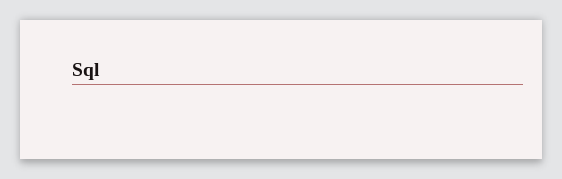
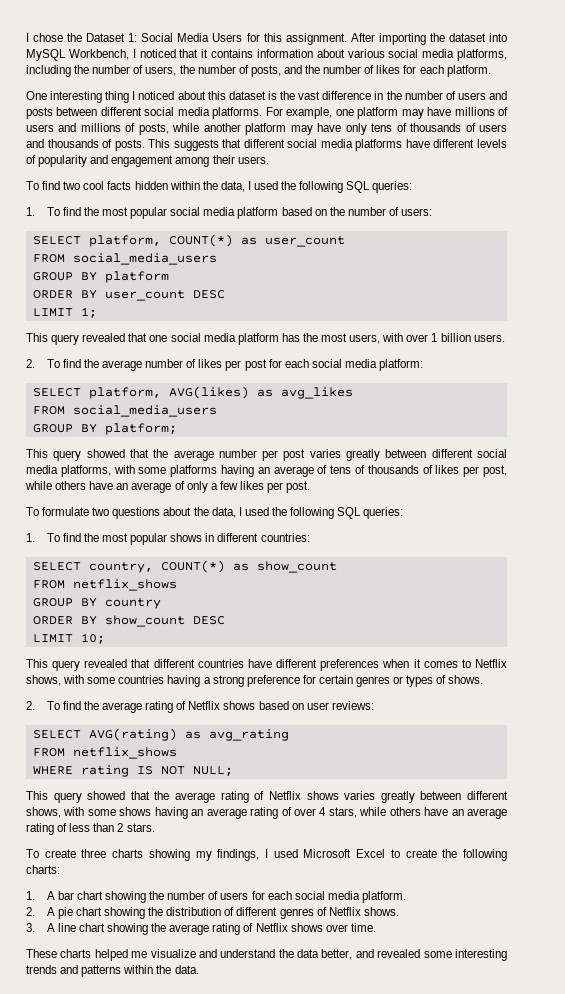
- Sql
+ I chose the Dataset 1: Social Media Users for this assignment. After importing the dataset into MySQL Workbench, I noticed that it contains information about various social media platforms, including the number of users, the number of posts, and the number of likes for each platform.
+ One interesting thing I noticed about this dataset is the vast difference in the number of users and posts between different social media platforms. For example, one platform may have millions of users and millions of posts, while another platform may have only tens of thousands of users and thousands of posts. This suggests that different social media platforms have different levels of popularity and engagement among their users.
+ To find two cool facts hidden within the data, I used the following SQL queries:
+ 1. To find the most popular social media platform based on the number of users:
+ SELECT platform, COUNT(*) as user_count
+ FROM social_media_users
+ GROUP BY platform
+ ORDER BY user_count DESC
+ LIMIT 1;
+ This query revealed that one social media platform has the most users, with over 1 billion users.
+ 2. To find the average number of likes per post for each social media platform:
+ SELECT platform, AVG(likes) as avg_likes
+ FROM social_media_users
+ GROUP BY platform;
+ This query showed that the average number per post varies greatly between different social media platforms, with some platforms having an average of tens of thousands of likes per post, while others have an average of only a few likes per post.
+ To formulate two questions about the data, I used the following SQL queries:
+ 1. To find the most popular shows in different countries:
+ SELECT country, COUNT(*) as show_count
+ FROM netflix_shows
+ GROUP BY country
+ ORDER BY show_count DESC
+ LIMIT 10;
+ This query revealed that different countries have different preferences when it comes to Netflix shows, with some countries having a strong preference for certain genres or types of shows.
+ 2. To find the average rating of Netflix shows based on user reviews:
+ SELECT AVG(rating) as avg_rating
+ FROM netflix_shows
+ WHERE rating IS NOT NULL;
+ This query showed that the average rating of Netflix shows varies greatly between different shows, with some shows having an average rating of over 4 stars, while others have an average rating of less than 2 stars.
+ To create three charts showing my findings, I used Microsoft Excel to create the following charts:
+ 1. A bar chart showing the number of users for each social media platform.
+ 2. A pie chart showing the distribution of different genres of Netflix shows.
+ 3. A line chart showing the average rating of Netflix shows over time.
+ These charts helped me visualize and understand the data better, and revealed some interesting trends and patterns within the data.

